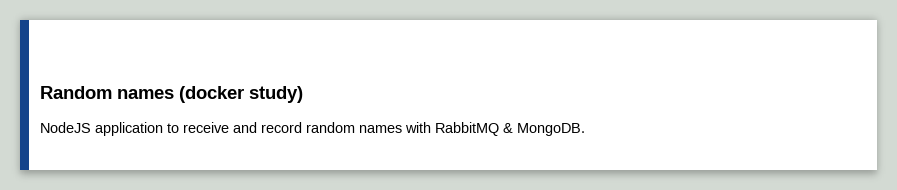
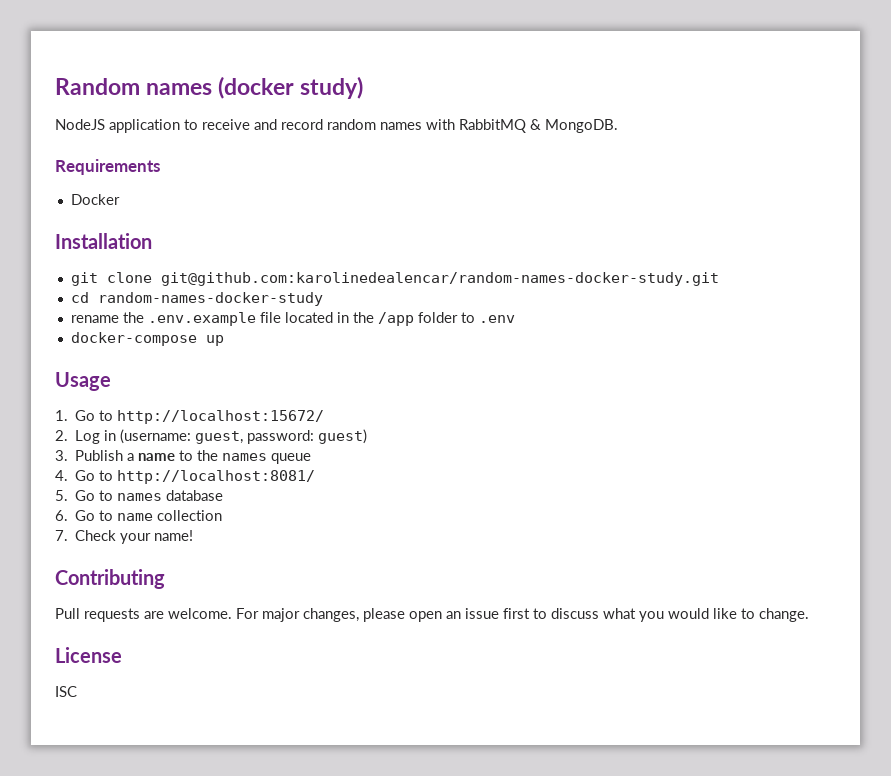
+ Requirements
+ Docker
+ Installation
+ git clone git@github.com:karolinedealencar/random-names-docker-study.git
+ cd random-names-docker-study
+ rename the .env.example file located in the /app folder to .env
+ docker-compose up
+ Usage
+ 1. Go to http://localhost:15672/
+ 2. Log in (username: guest, password: guest)
+ 3. Publish a name to the names queue
+ 4. Go to http://localhost:8081/
+ 5. Go to names database
+ 6. Go to name collection
+ 7. Check your name!
+ Contributing
+ Pull requests are welcome. For major changes, please open an issue first to discuss what you would like to change.
+ License
+ ISC

